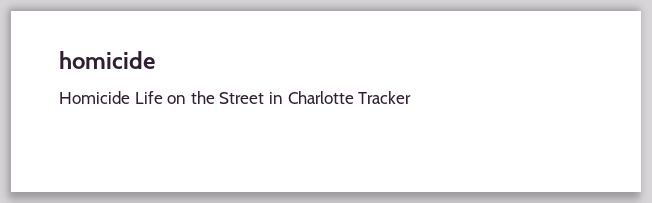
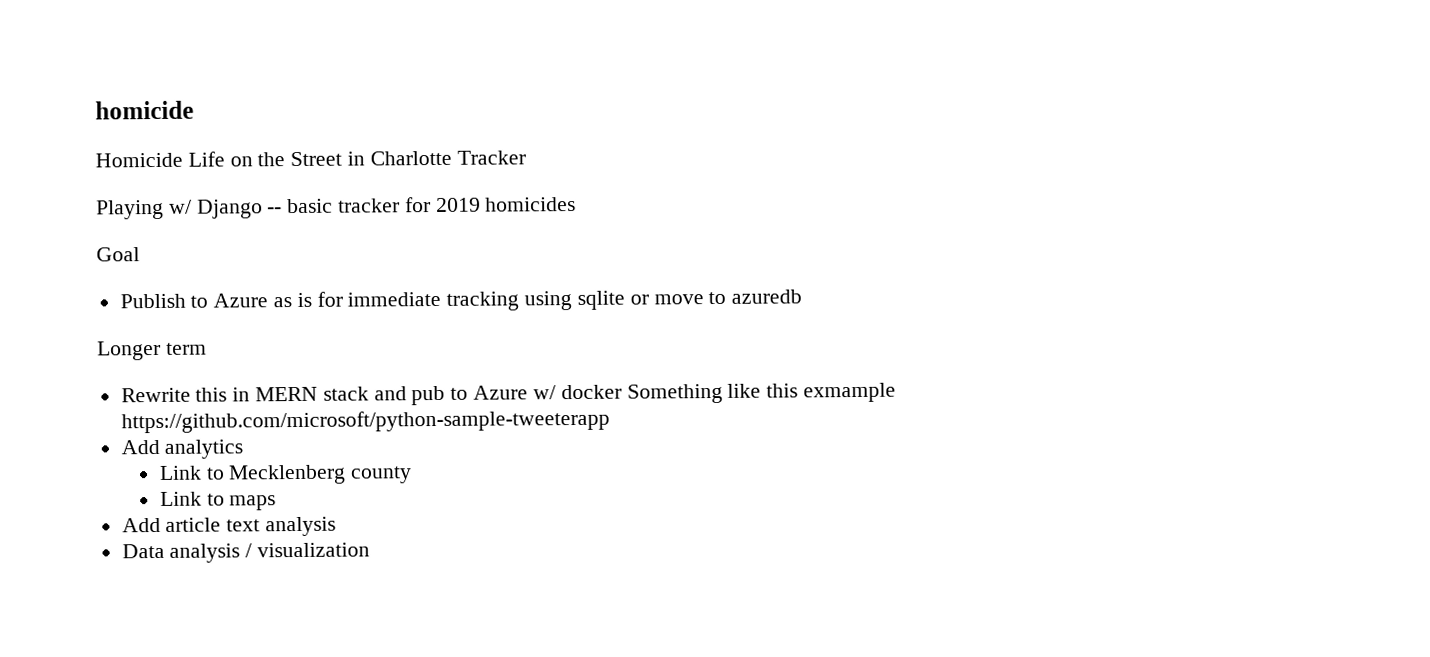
+ Playing w/ Django -- basic tracker for 2019 homicides
+ Goal
+ Publish to Azure as is for immediate tracking using sqlite or move to azuredb
+ Longer term
+ Rewrite this in MERN stack and pub to Azure w/ docker Something like this exmample https://github.com/microsoft/python-sample-tweeterapp
+ Add analytics
+ Link to Mecklenberg county
+ Link to maps
+ Add article text analysis
+ Data analysis / visualization

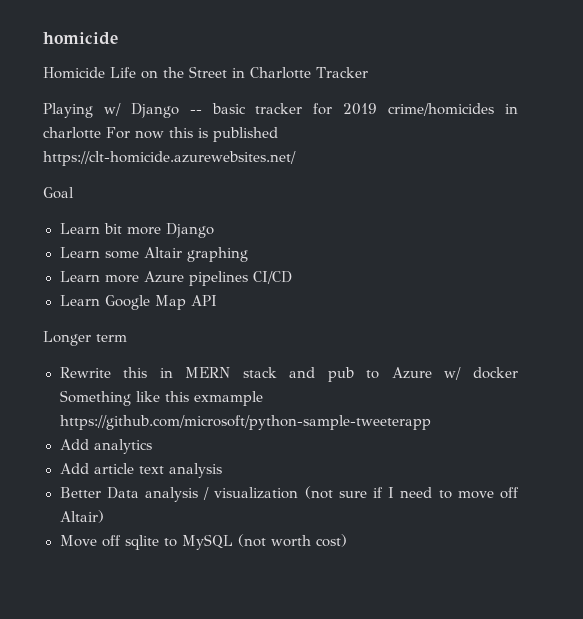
- Playing w/ Django -- basic tracker for 2019 homicides
+ Playing w/ Django -- basic tracker for 2019 crime/homicides in charlotte For now this is published https://clt-homicide.azurewebsites.net/
  Goal
- Publish to Azure as is for immediate tracking using sqlite or move to azuredb
+ Learn bit more Django
+ Learn some Altair graphing
+ Learn more Azure pipelines CI/CD
+ Learn Google Map API
- Link to Mecklenberg county
- Link to maps
- Data analysis / visualization
+ Better Data analysis / visualization (not sure if I need to move off Altair)
+ Move off sqlite to MySQL (not worth cost)

